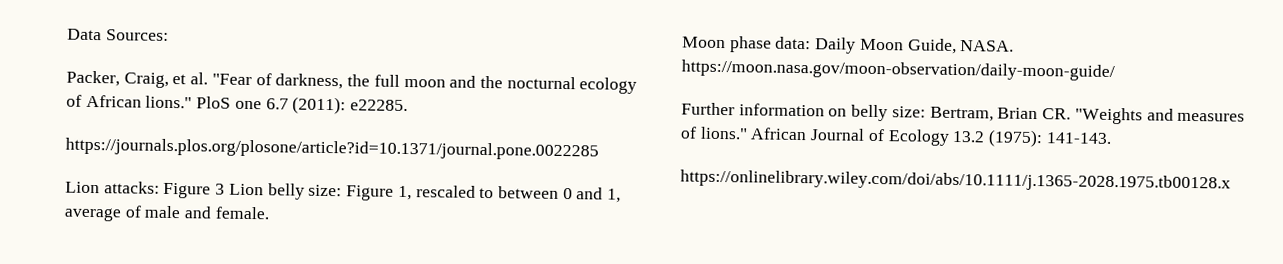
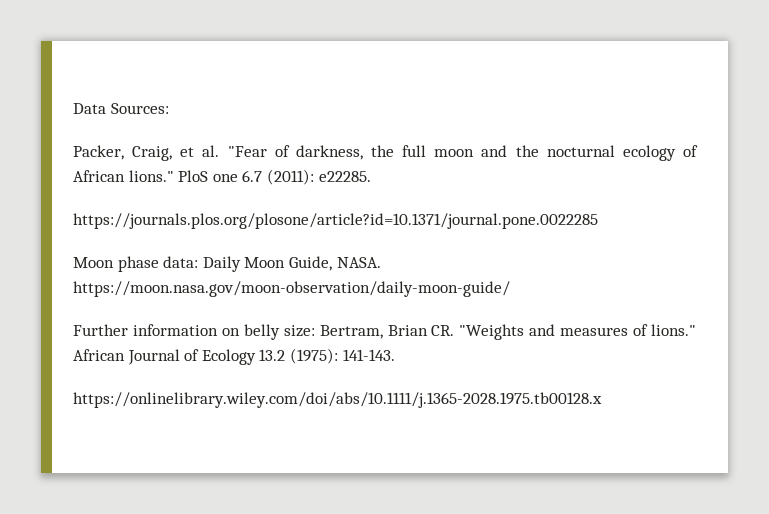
- Lion attacks: Figure 3 Lion belly size: Figure 1, rescaled to between 0 and 1, average of male and female.

